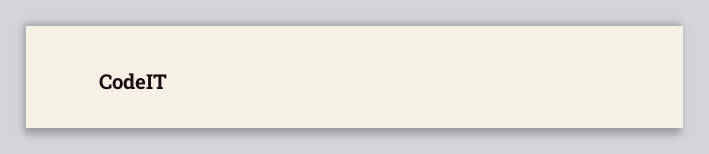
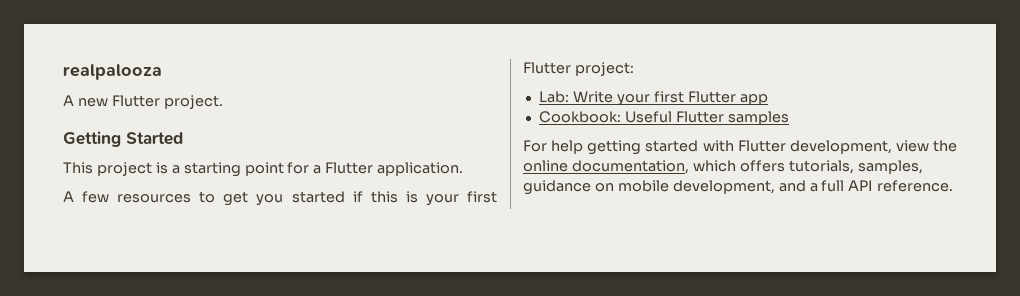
- CodeIT
+ realpalooza
+ A new Flutter project.
+ Getting Started
+ This project is a starting point for a Flutter application.
+ A few resources to get you started if this is your first Flutter project:
+ Lab: Write your first Flutter app
+ Cookbook: Useful Flutter samples
+ For help getting started with Flutter development, view the online documentation, which offers tutorials, samples, guidance on mobile development, and a full API reference.

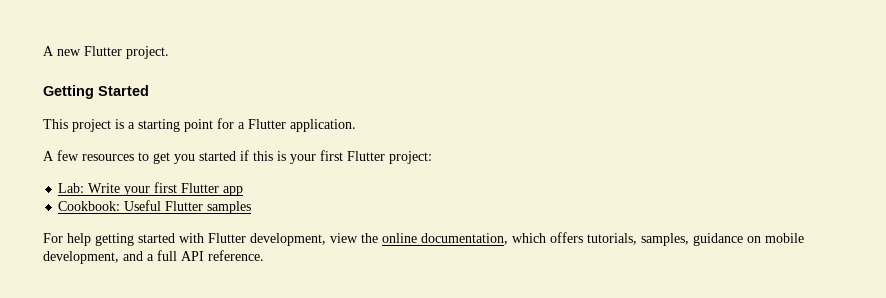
- realpalooza

